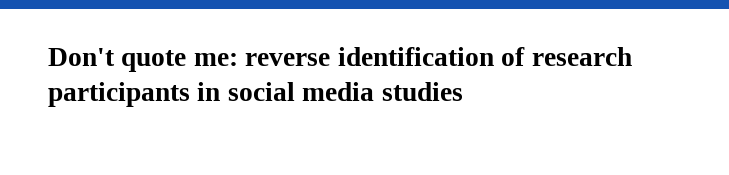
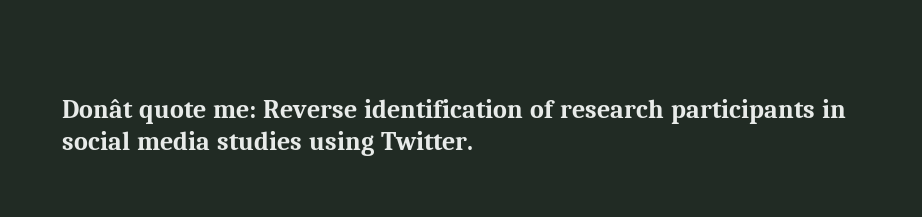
- Don't quote me: reverse identification of research participants in social media studies
+ Donât quote me: Reverse identification of research participants in social media studies using Twitter.

